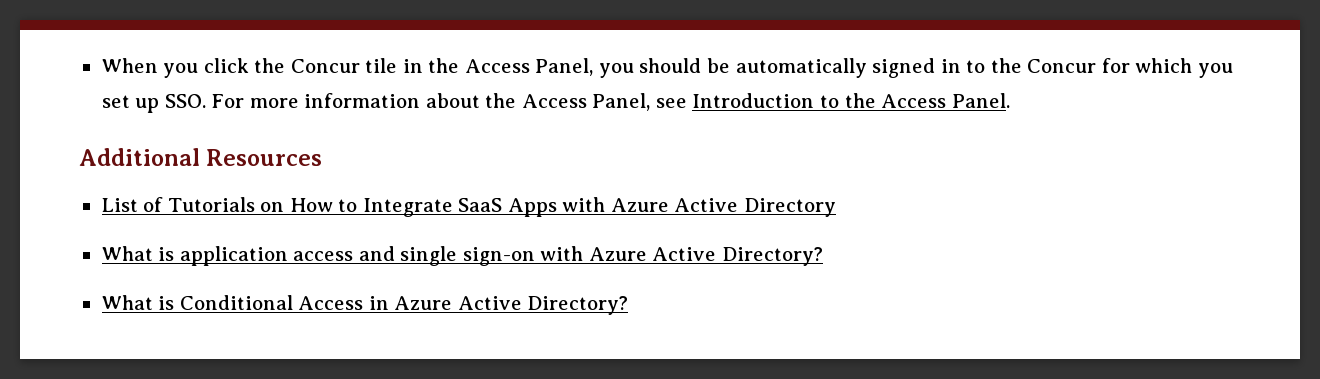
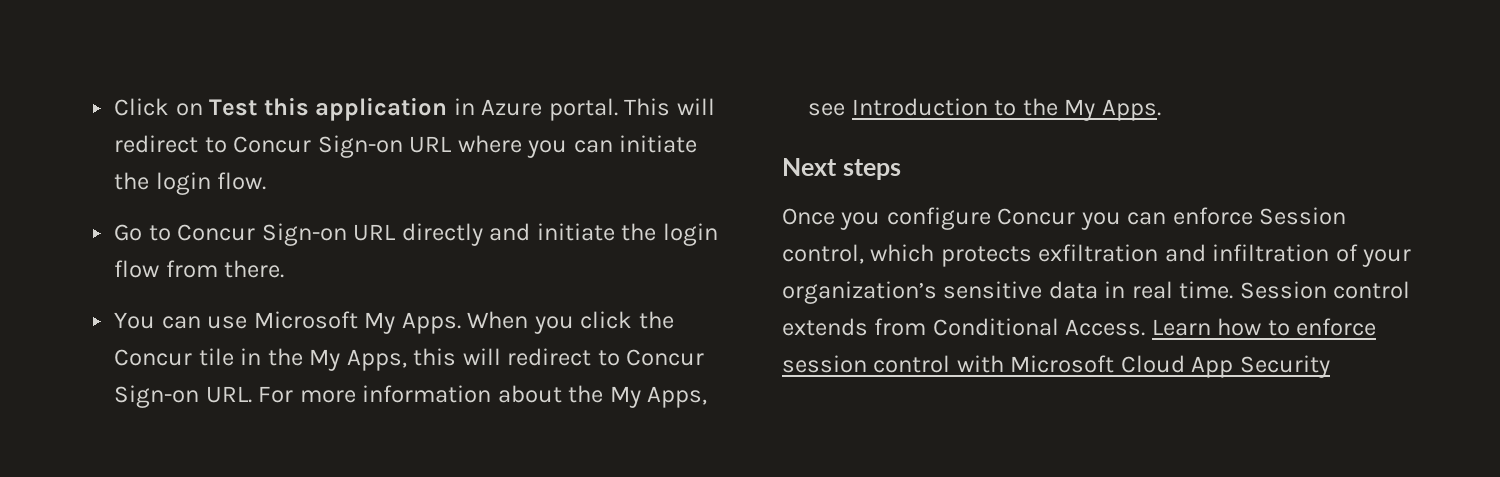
+ Click on Test this application in Azure portal. This will redirect to Concur Sign-on URL where you can initiate the login flow.
+ Go to Concur Sign-on URL directly and initiate the login flow from there.
+ You can use Microsoft My Apps.
- When you click the Concur tile in the Access Panel, you should be automatically signed in to the Concur for which you set up SSO. For more information about the Access Panel, see Introduction to the Access Panel.
- Additional Resources
- List of Tutorials on How to Integrate SaaS Apps with Azure Active Directory
- What is application access and single sign-on with Azure Active Directory?
- What is Conditional Access in Azure Active Directory?
+ When you click the Concur tile in the My Apps, this will redirect to Concur Sign-on URL. For more information about the My Apps, see Introduction to the My Apps.
+ Next steps
+ Once you configure Concur you can enforce Session control, which protects exfiltration and infiltration of your organization’s sensitive data in real time. Session control extends from Conditional Access. Learn how to enforce session control with Microsoft Cloud App Security

